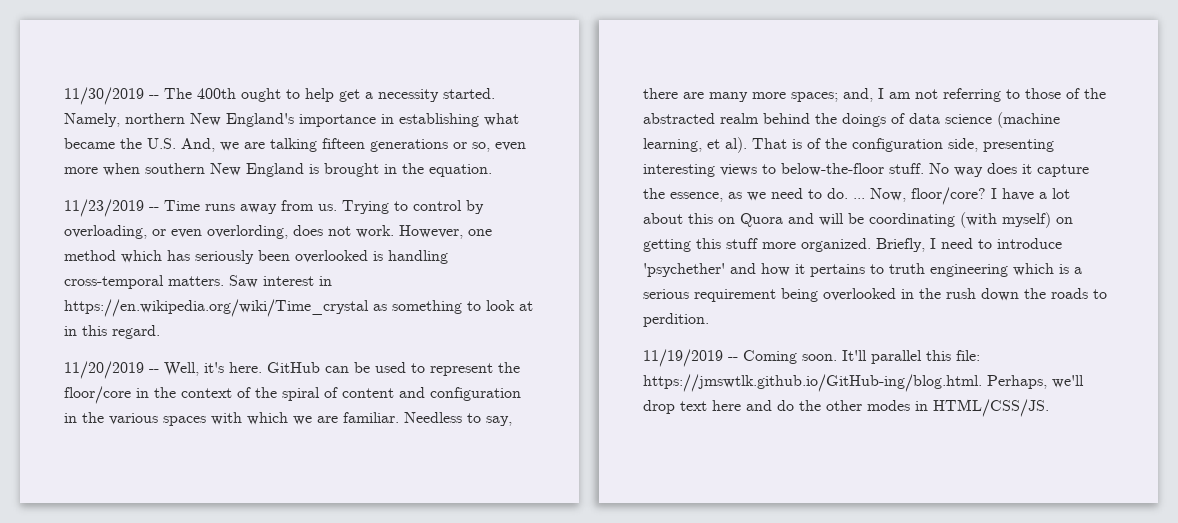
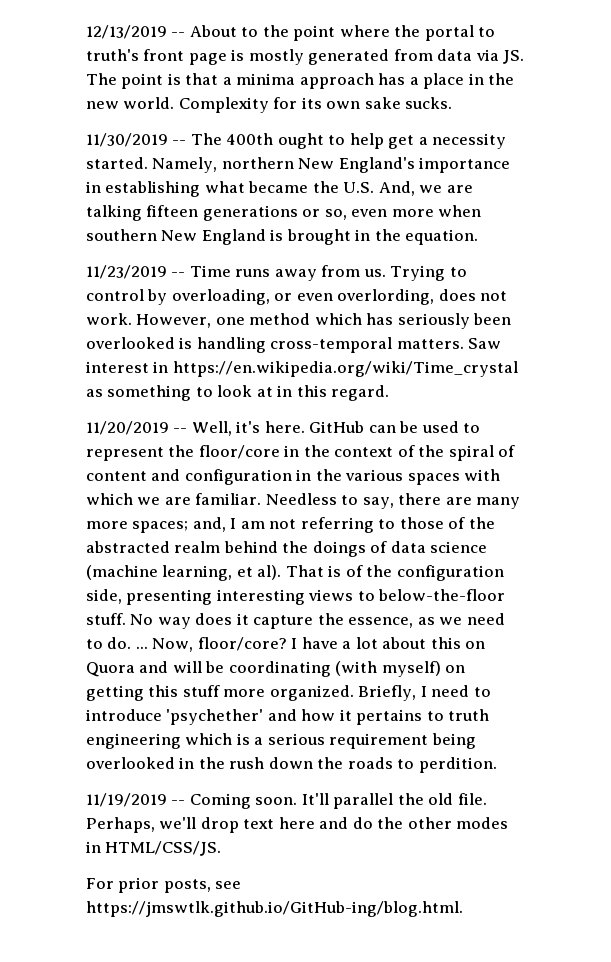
+ 12/13/2019 -- About to the point where the portal to truth's front page is mostly generated from data via JS. The point is that a minima approach has a place in the new world. Complexity for its own sake sucks.
- It'll parallel this file: https://jmswtlk.github.io/GitHub-ing/blog.html. Perhaps, we'll drop text here and do the other modes in HTML/CSS/JS.
+ It'll parallel the old file. Perhaps, we'll drop text here and do the other modes in HTML/CSS/JS.
+ For prior posts, see https://jmswtlk.github.io/GitHub-ing/blog.html.

